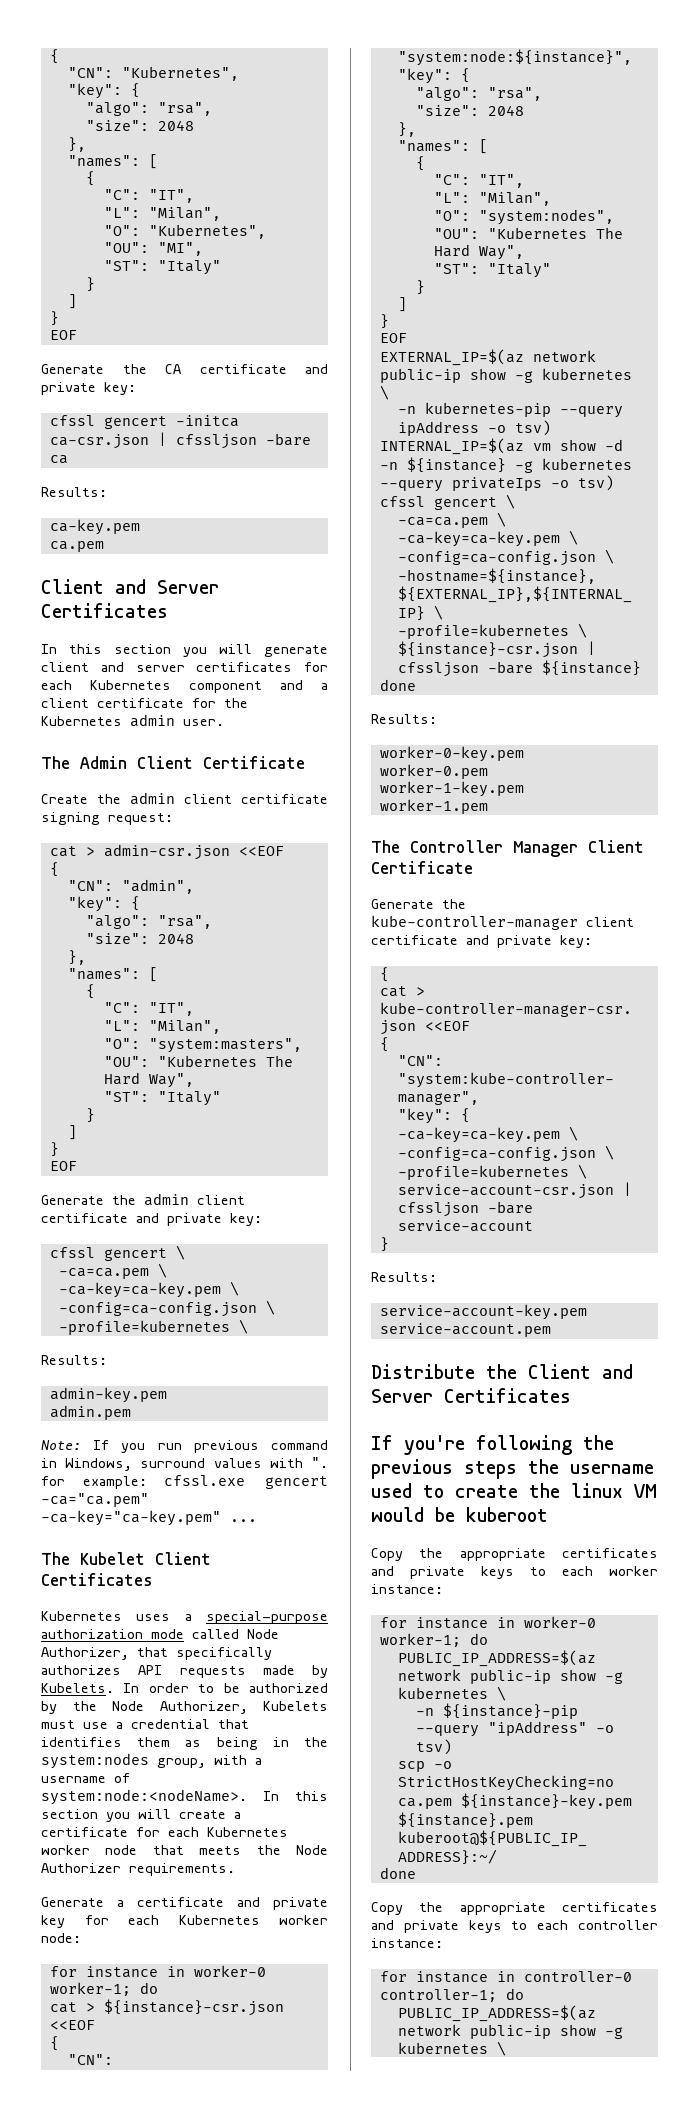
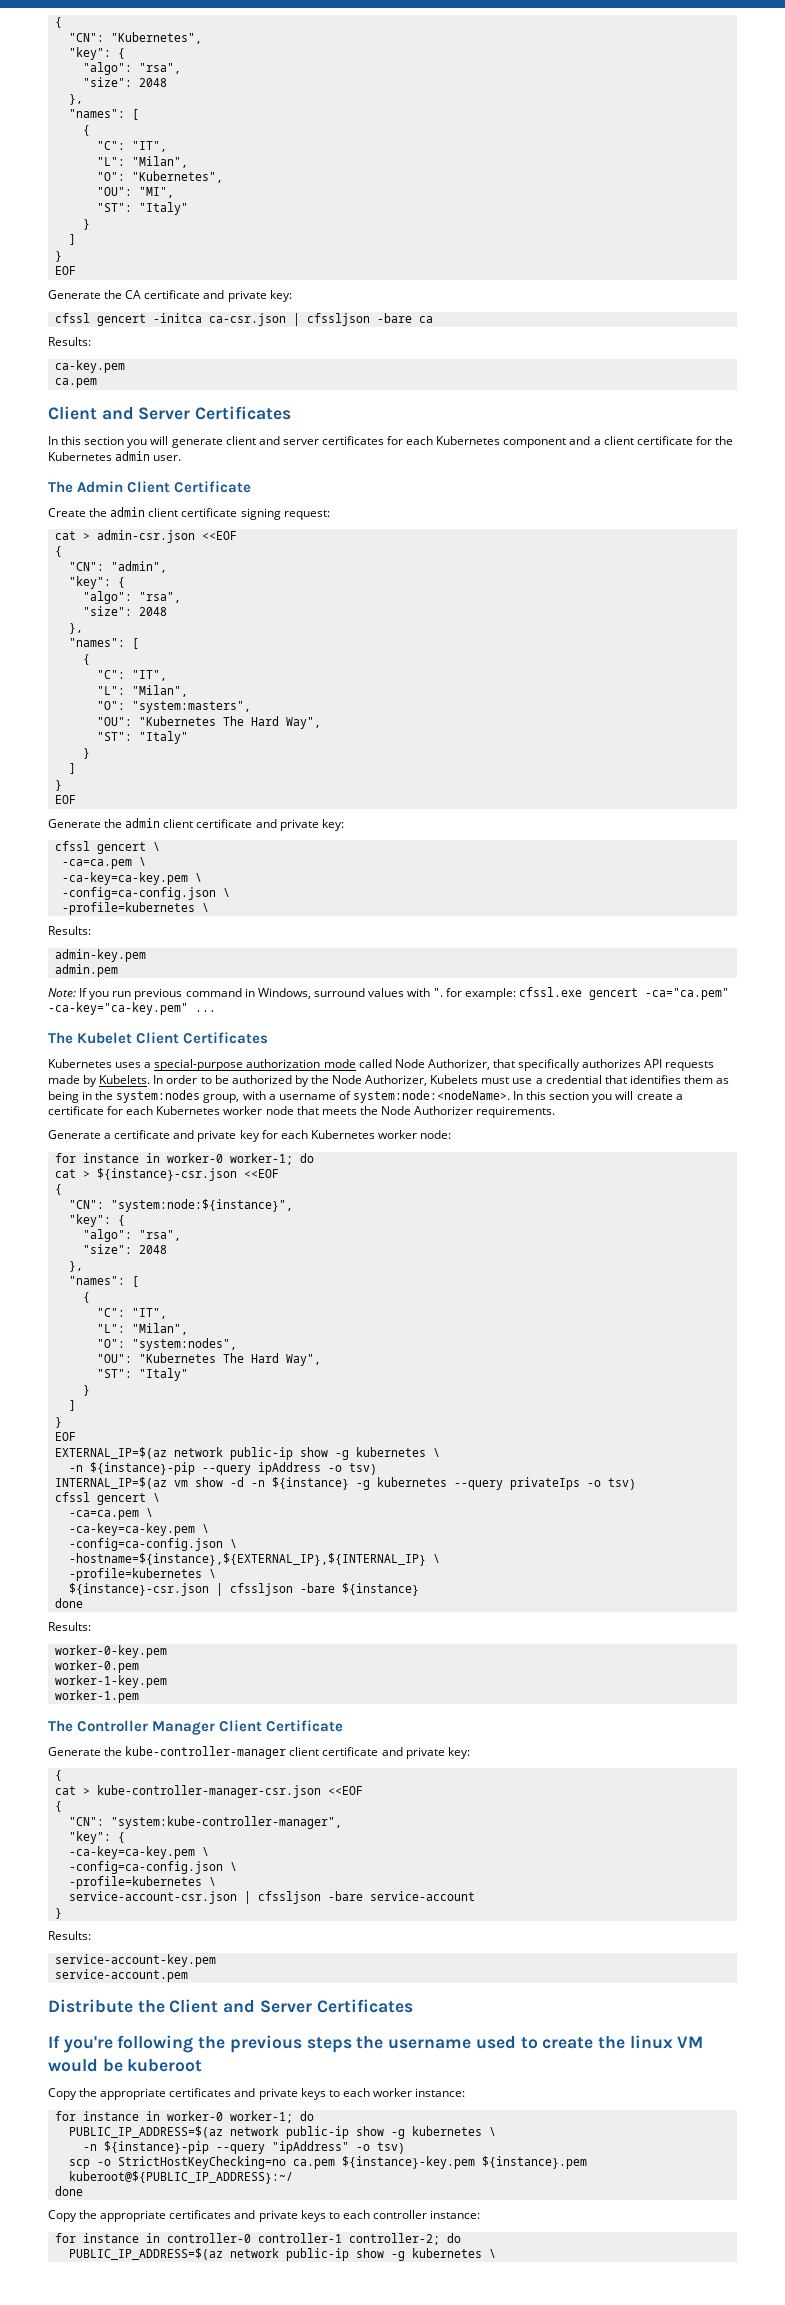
- -n kubernetes-pip --query ipAddress -o tsv)
+ -n ${instance}-pip --query ipAddress -o tsv)
- for instance in controller-0 controller-1; do
+ for instance in controller-0 controller-1 controller-2; do

